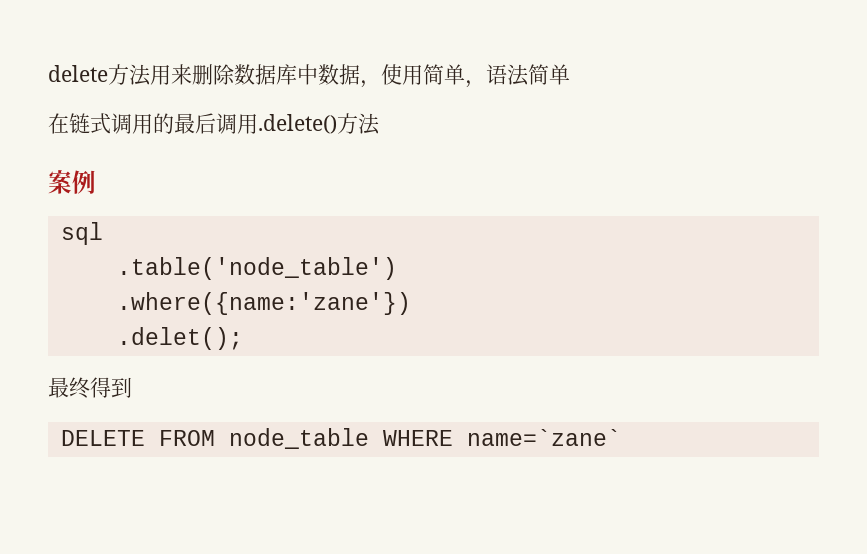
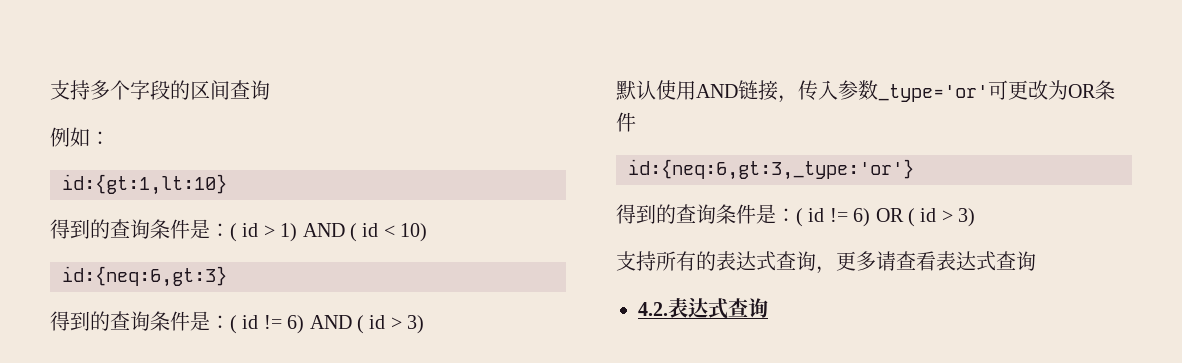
- delete方法用来删除数据库中数据，使用简单，语法简单
- 在链式调用的最后调用.delete()方法
- 案例
- sql
- .table('node_table')
- .where({name:'zane'})
- .delet();
- 最终得到
- DELETE FROM node_table WHERE name=`zane`
+ 支持多个字段的区间查询
+ 例如：
+ id:{gt:1,lt:10}
+ 得到的查询条件是：( id > 1) AND ( id < 10)
+ id:{neq:6,gt:3}
+ 得到的查询条件是：( id != 6) AND ( id > 3)
+ 默认使用AND链接，传入参数_type='or'可更改为OR条件
+ id:{neq:6,gt:3,_type:'or'}
+ 得到的查询条件是：( id != 6) OR ( id > 3)
+ 支持所有的表达式查询，更多请查看表达式查询
+ 4.2.表达式查询

